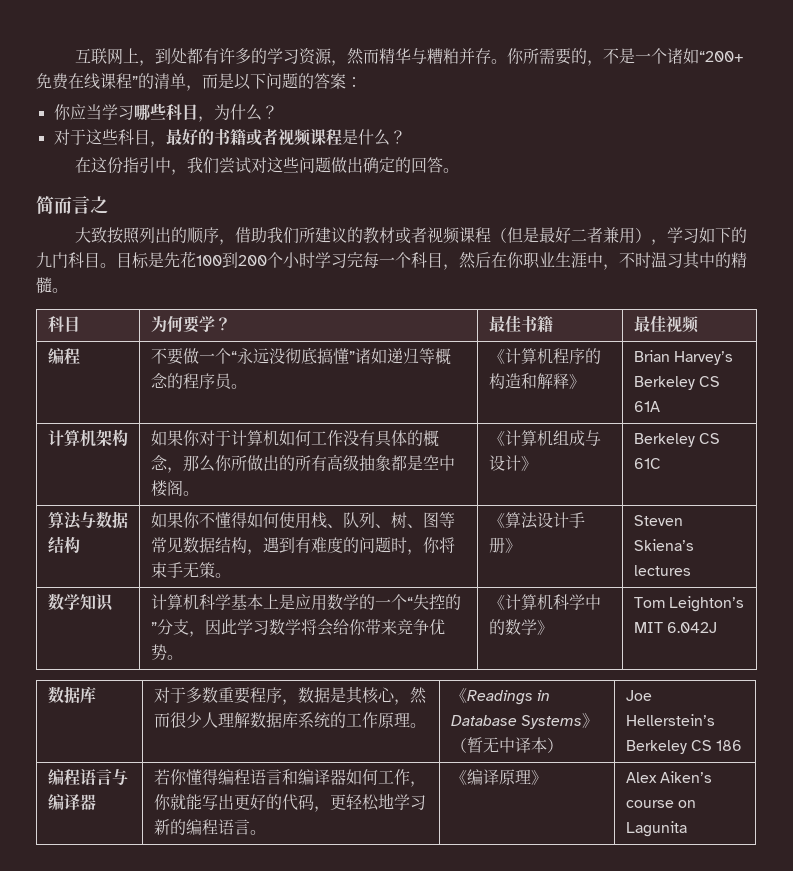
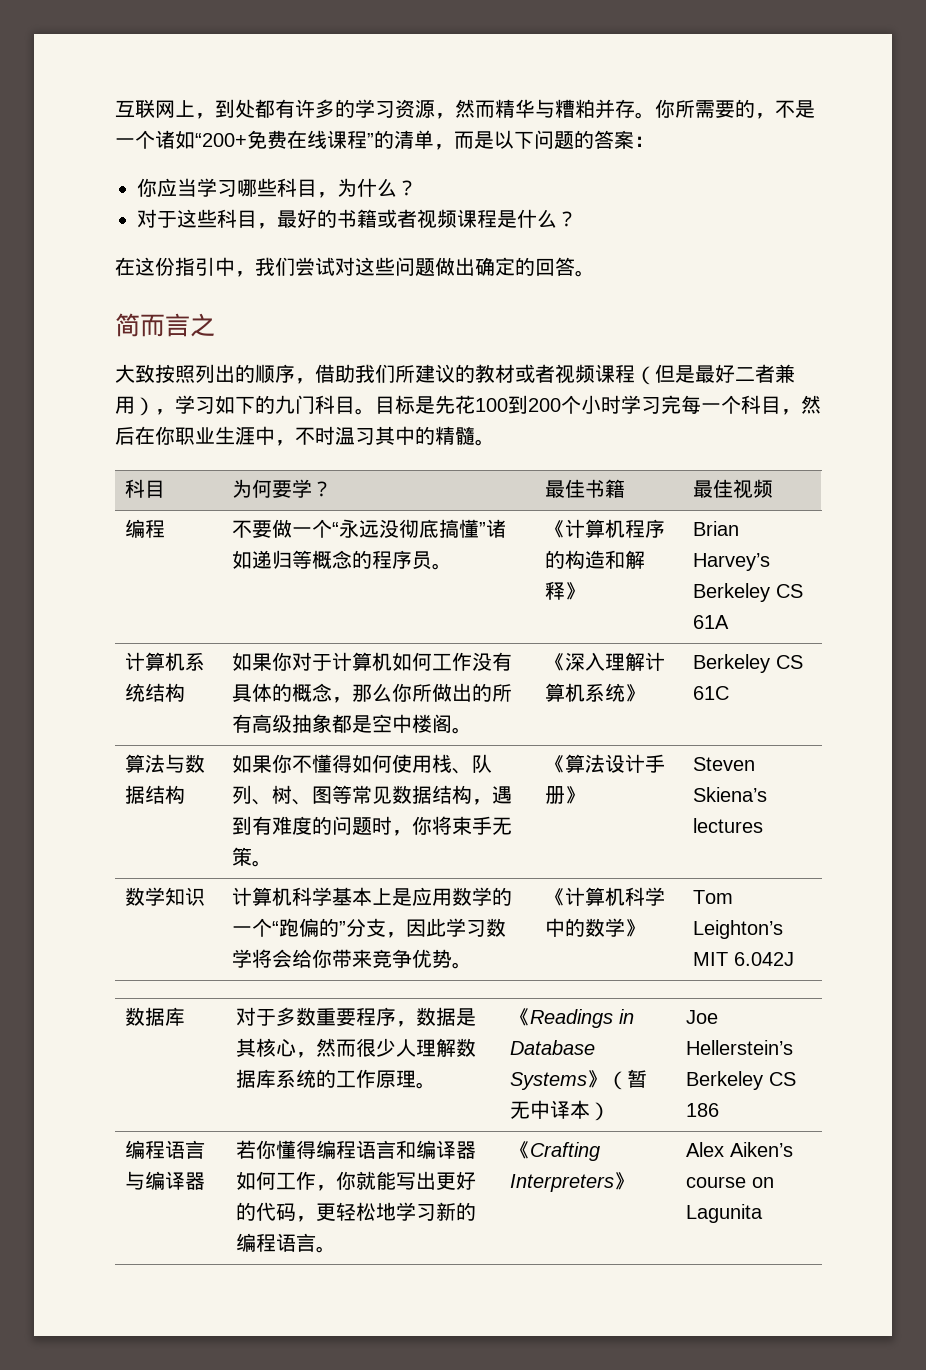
- 计算机架构 | 如果你对于计算机如何工作没有具体的概念，那么你所做出的所有高级抽象都是空中楼阁。 | 《计算机组成与设计》 | Berkeley CS 61C
+ 计算机系统结构 | 如果你对于计算机如何工作没有具体的概念，那么你所做出的所有高级抽象都是空中楼阁。 | 《深入理解计算机系统》 | Berkeley CS 61C
- 数学知识 | 计算机科学基本上是应用数学的一个“失控的”分支，因此学习数学将会给你带来竞争优势。 | 《计算机科学中的数学》 | Tom Leighton’s MIT 6.042J
+ 数学知识 | 计算机科学基本上是应用数学的一个“跑偏的”分支，因此学习数学将会给你带来竞争优势。 | 《计算机科学中的数学》 | Tom Leighton’s MIT 6.042J
- 编程语言与编译器 | 若你懂得编程语言和编译器如何工作，你就能写出更好的代码，更轻松地学习新的编程语言。 | 《编译原理》 | Alex Aiken’s course on Lagunita
+ 编程语言与编译器 | 若你懂得编程语言和编译器如何工作，你就能写出更好的代码，更轻松地学习新的编程语言。 | 《Crafting Interpreters》 | Alex Aiken’s course on Lagunita

